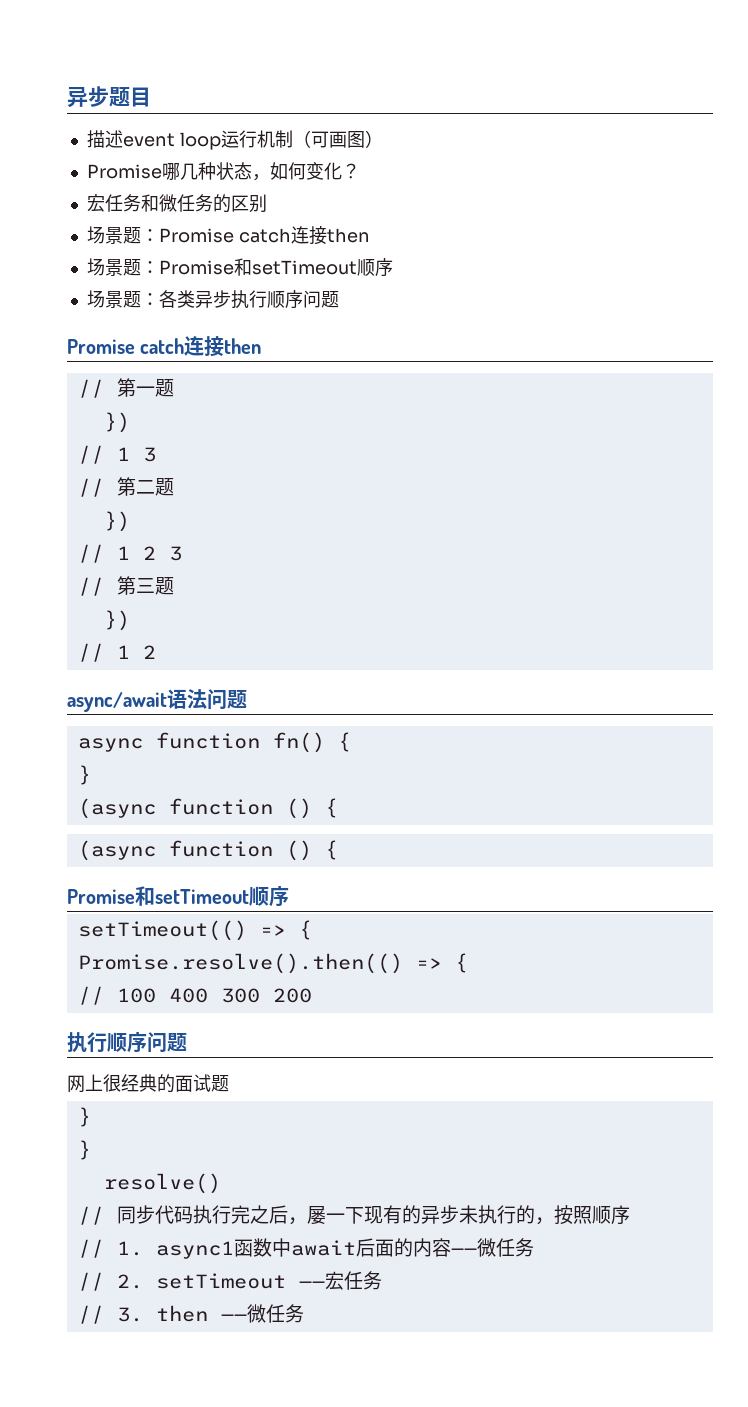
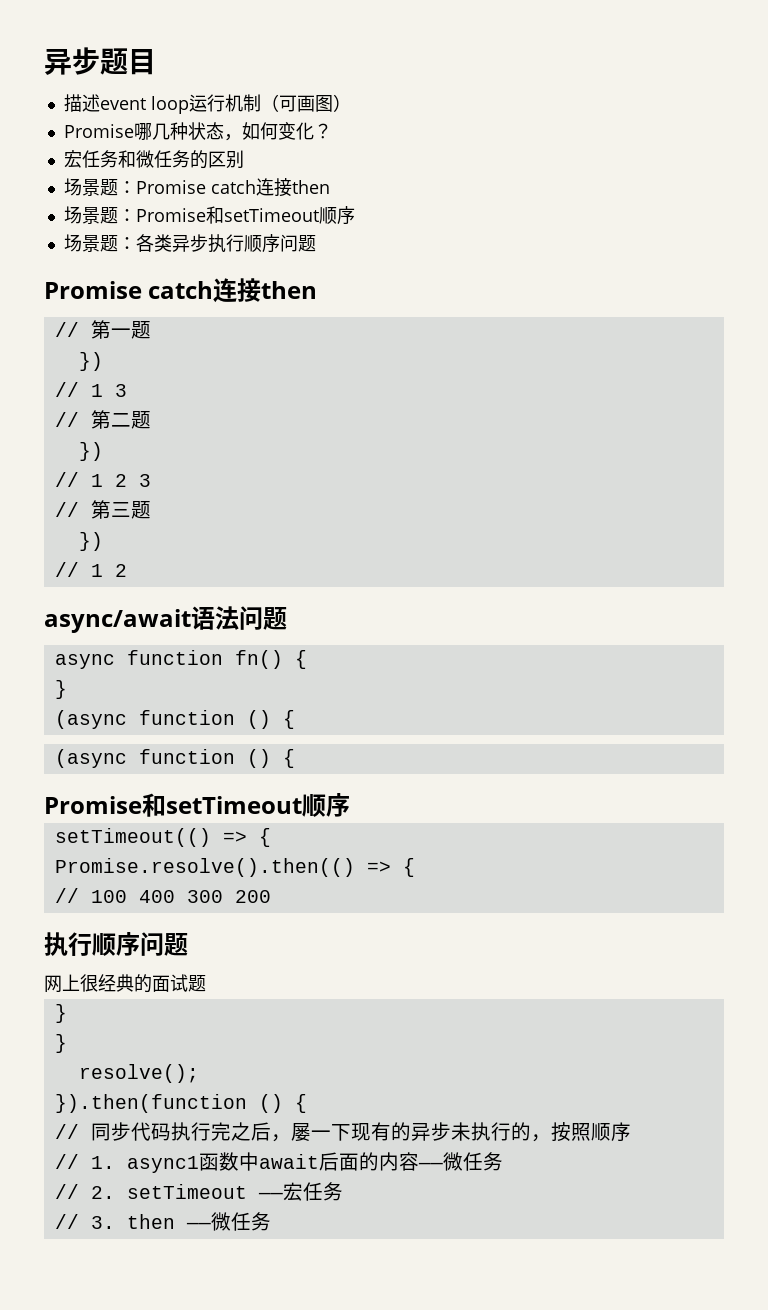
- resolve()
+ resolve();
+ }).then(function () {

